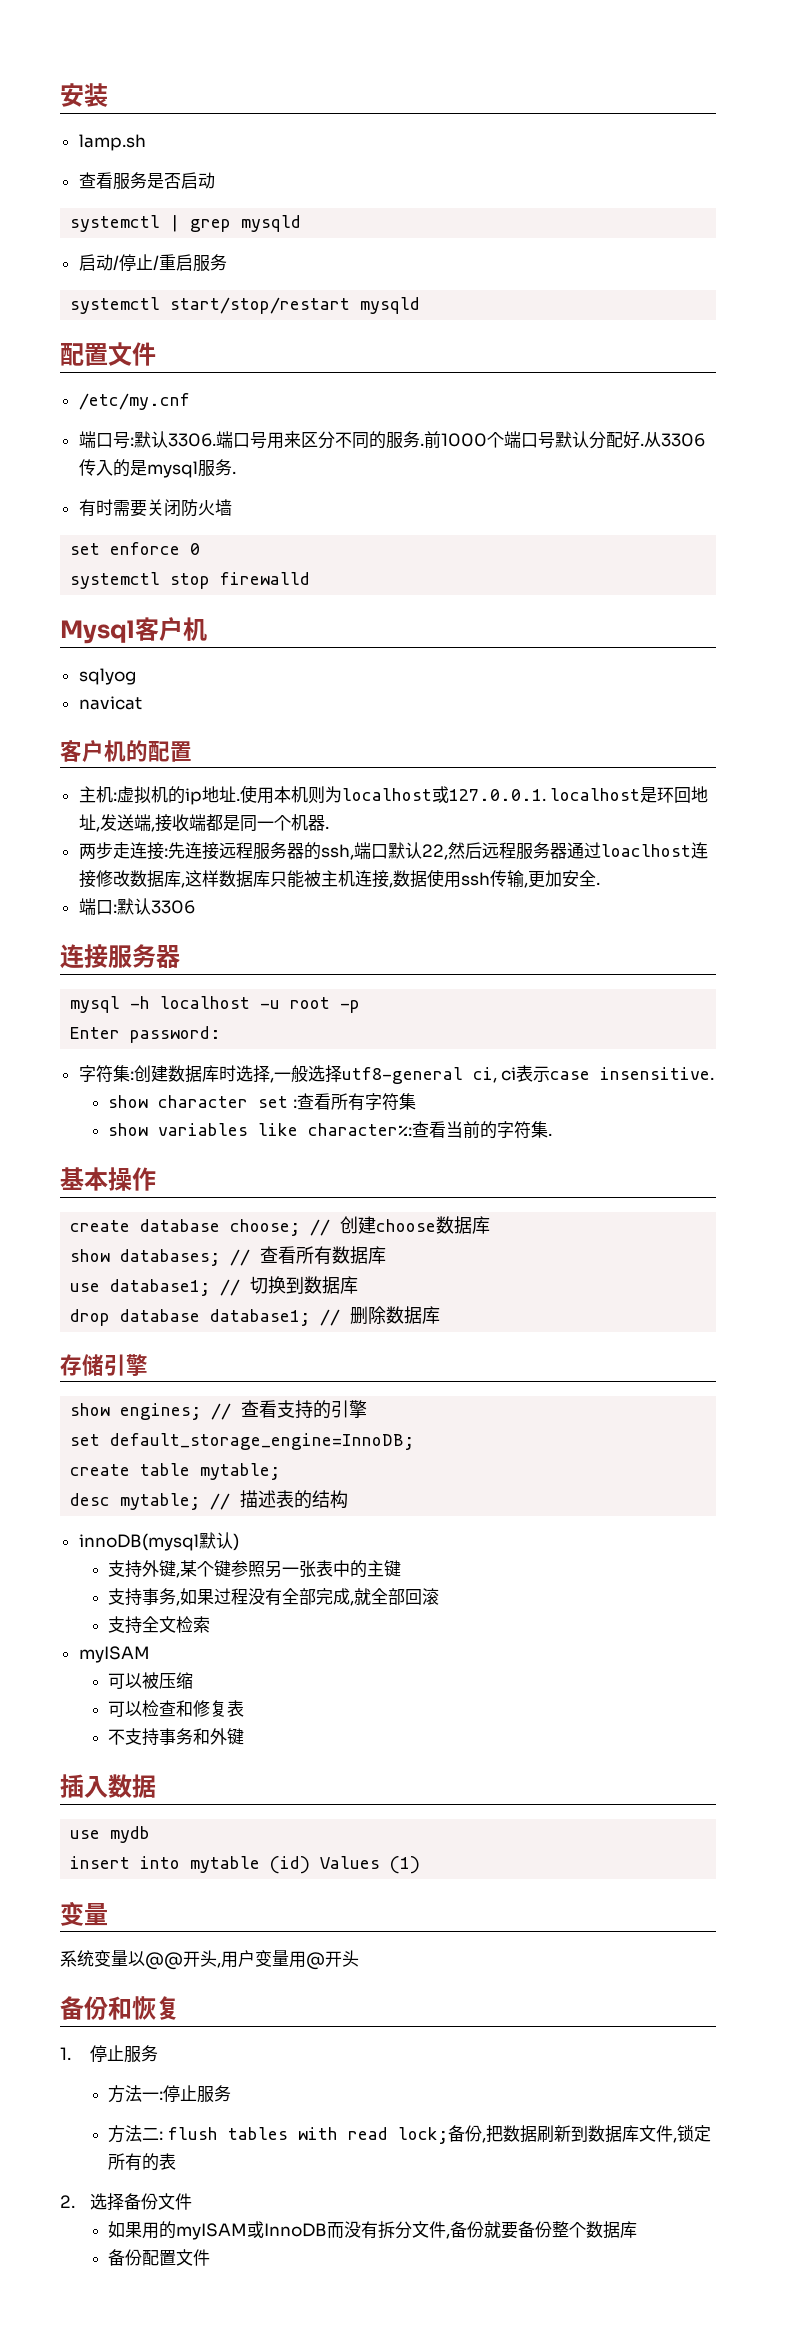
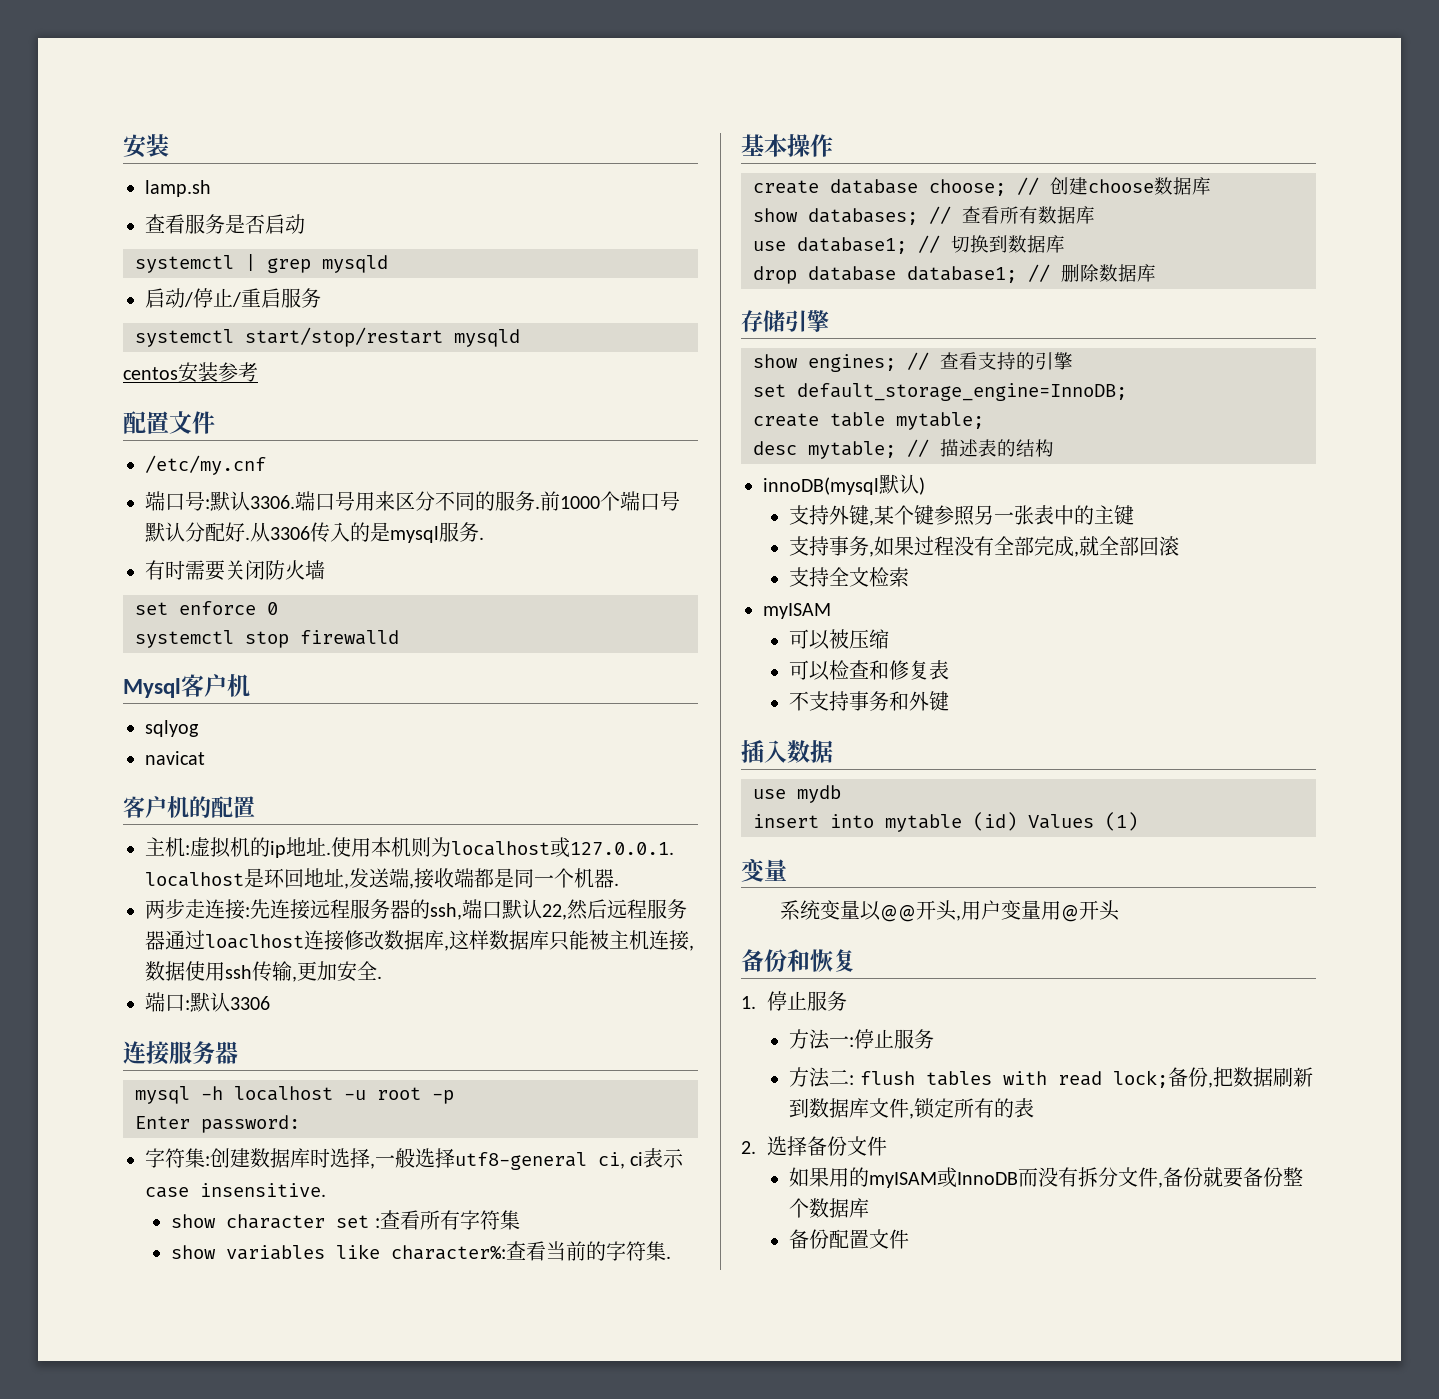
+ centos安装参考

